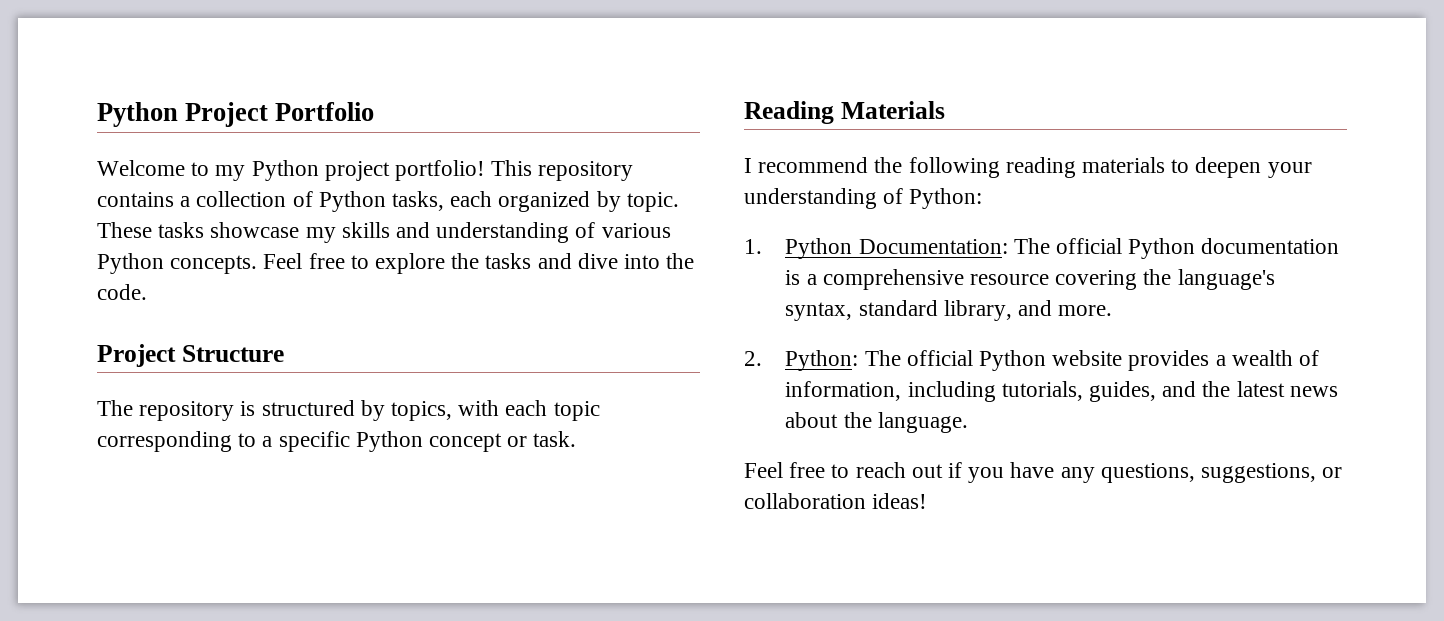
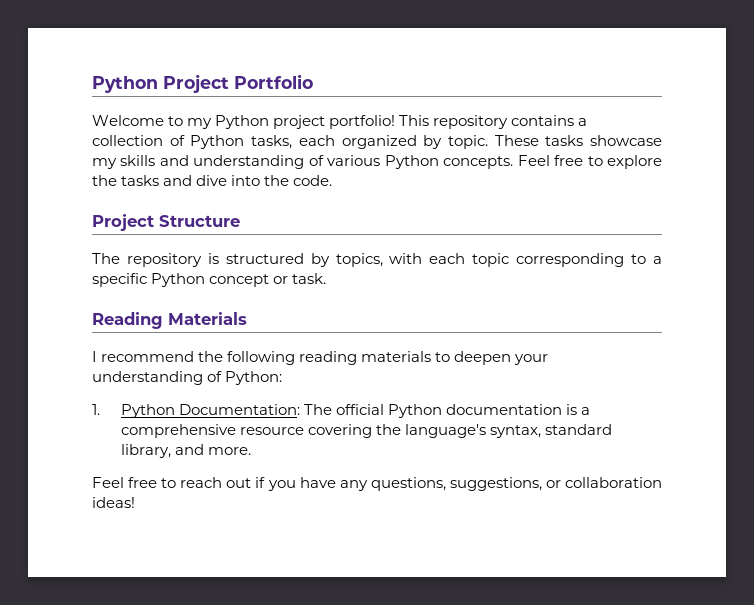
- 2. Python: The official Python website provides a wealth of information, including tutorials, guides, and the latest news about the language.

